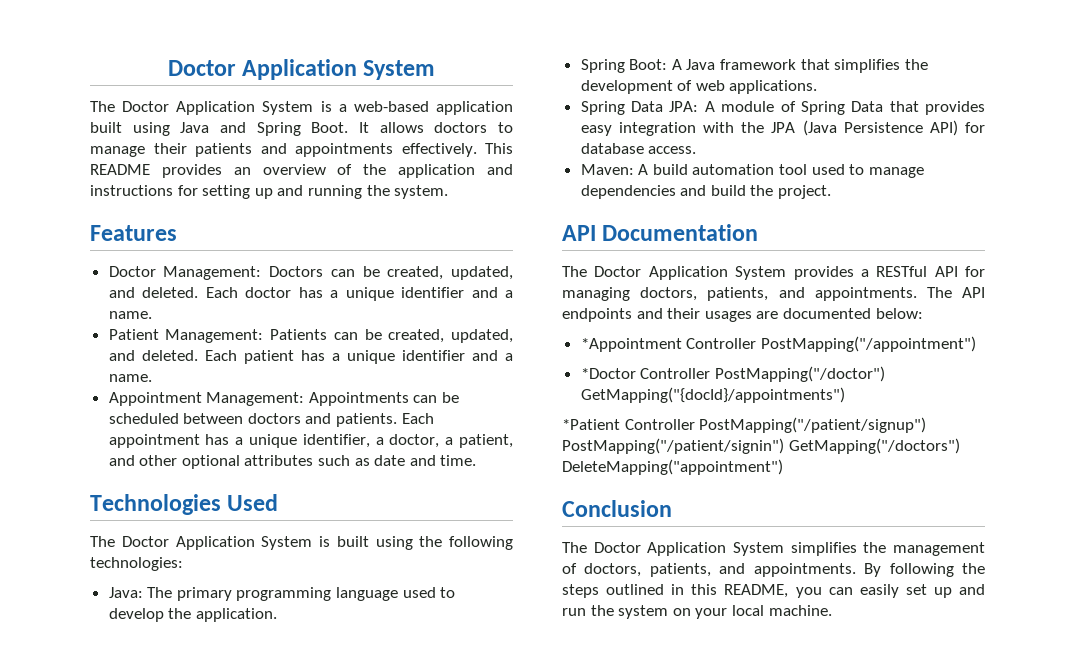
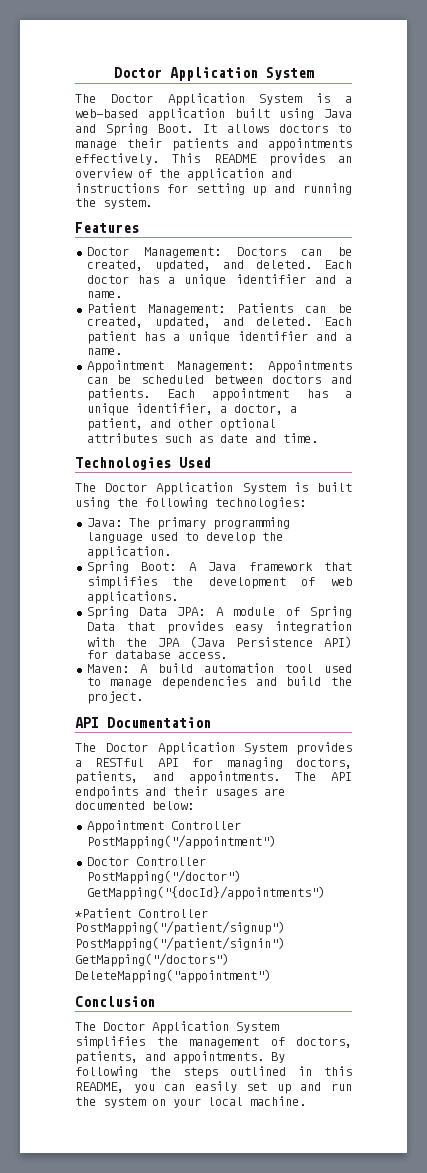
- *Appointment Controller PostMapping("/appointment")
+ Appointment Controller PostMapping("/appointment")
- *Doctor Controller PostMapping("/doctor") GetMapping("{docId}/appointments")
+ Doctor Controller PostMapping("/doctor") GetMapping("{docId}/appointments")

